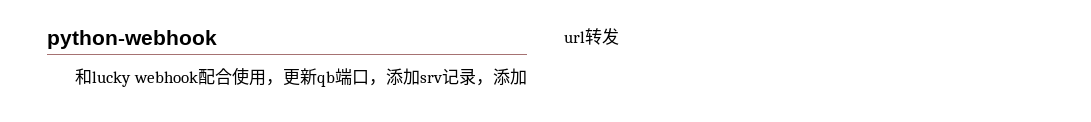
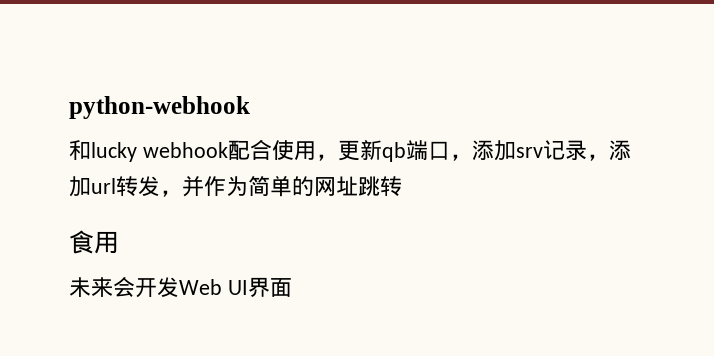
- 和lucky webhook配合使用，更新qb端口，添加srv记录，添加url转发
+ 和lucky webhook配合使用，更新qb端口，添加srv记录，添加url转发，并作为简单的网址跳转
+ 食用
+ 未来会开发Web UI界面

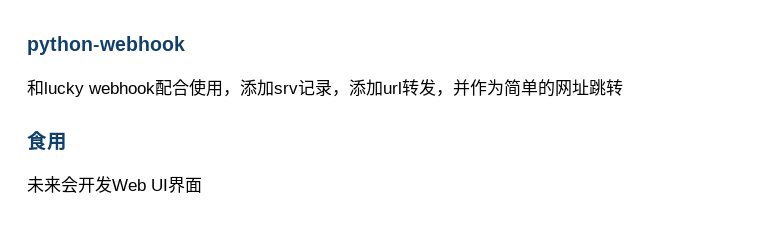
- 和lucky webhook配合使用，更新qb端口，添加srv记录，添加url转发，并作为简单的网址跳转
+ 和lucky webhook配合使用，添加srv记录，添加url转发，并作为简单的网址跳转

